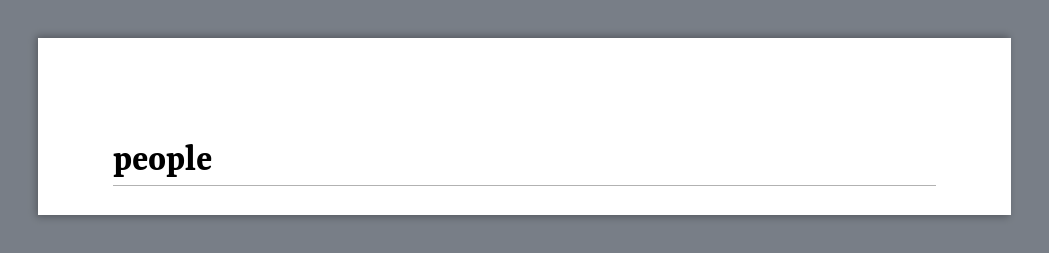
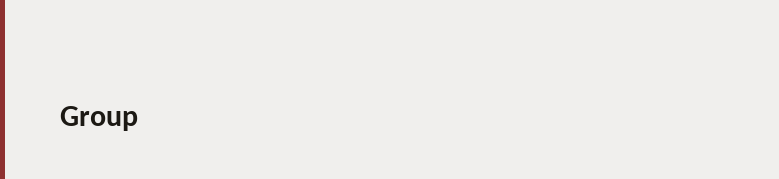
- people
+ Group

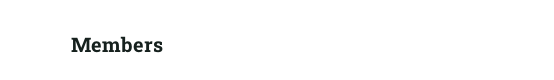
- Group
+ Members

